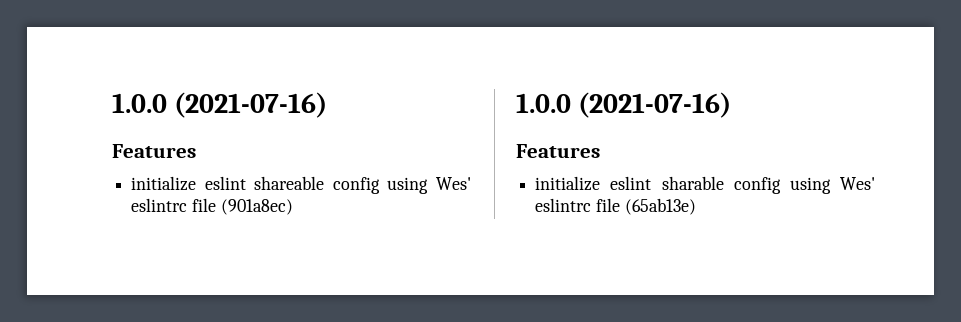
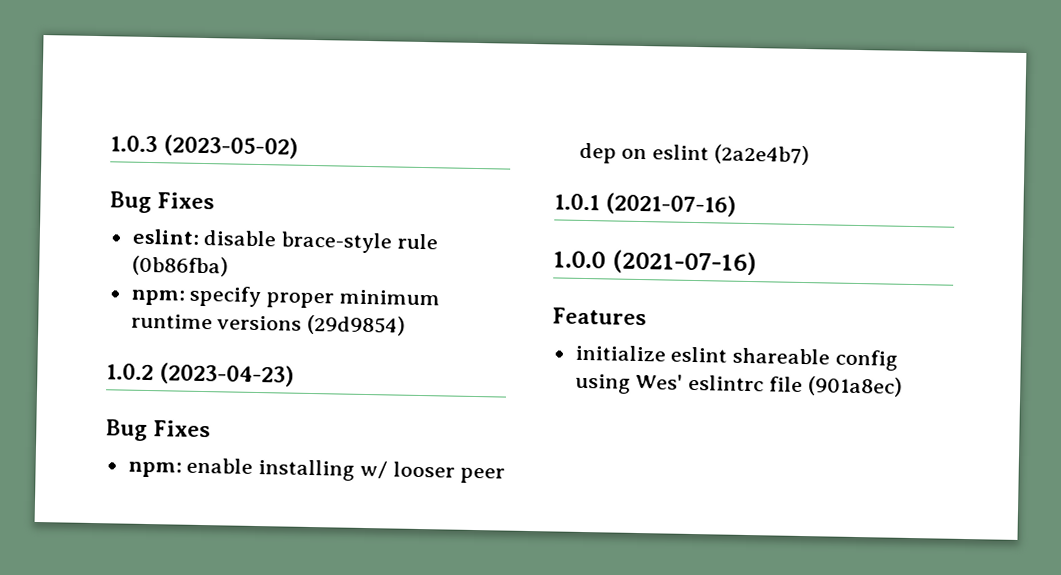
+ 1.0.3 (2023-05-02)
+ Bug Fixes
+ eslint: disable brace-style rule (0b86fba)
+ npm: specify proper minimum runtime versions (29d9854)
+ 1.0.2 (2023-04-23)
+ Bug Fixes
+ npm: enable installing w/ looser peer dep on eslint (2a2e4b7)
+ 1.0.1 (2021-07-16)
  initialize eslint shareable config using Wes' eslintrc file (901a8ec)
- 1.0.0 (2021-07-16)
- Features
- initialize eslint sharable config using Wes' eslintrc file (65ab13e)

